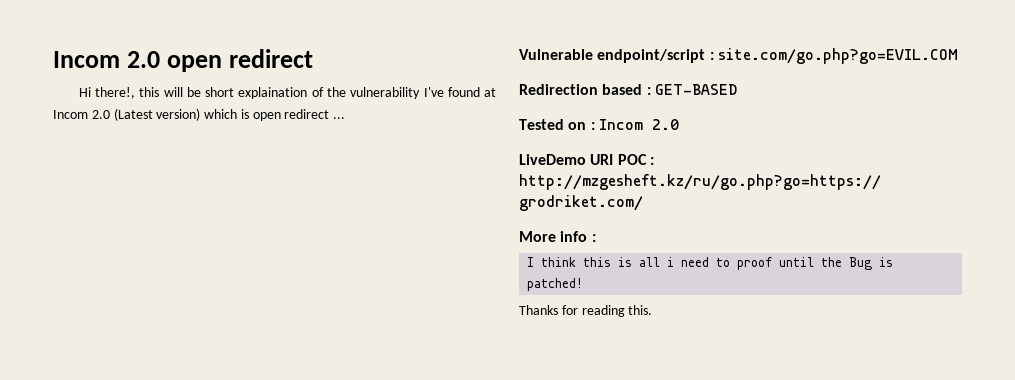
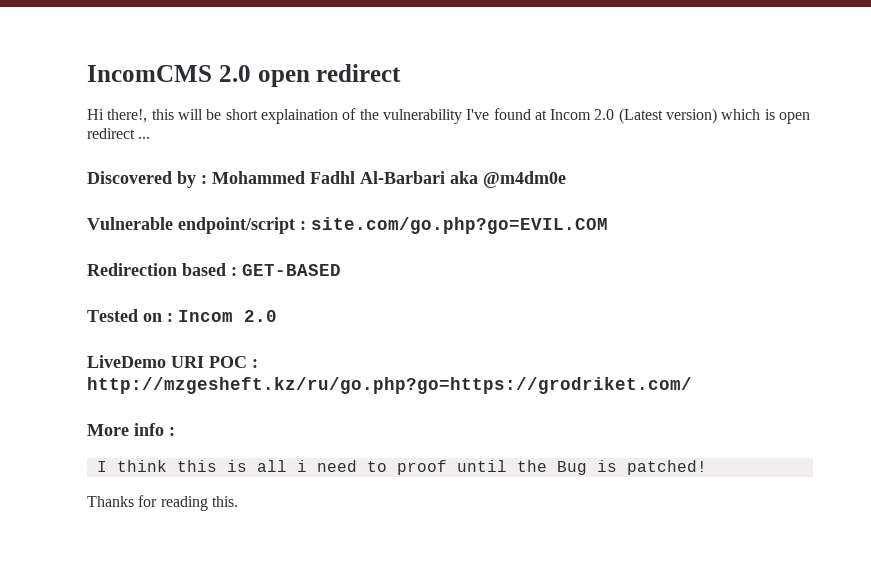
- Incom 2.0 open redirect
+ IncomCMS 2.0 open redirect
+ Discovered by : Mohammed Fadhl Al-Barbari aka @m4dm0e

